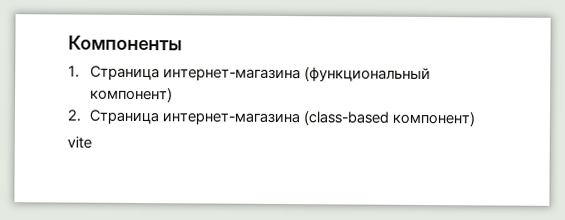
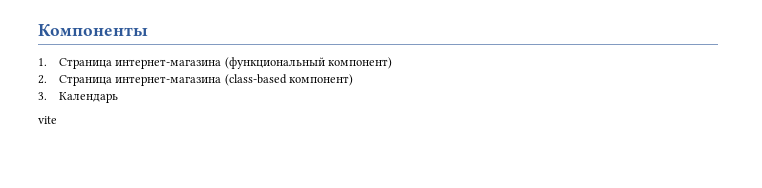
+ 3. Календарь

